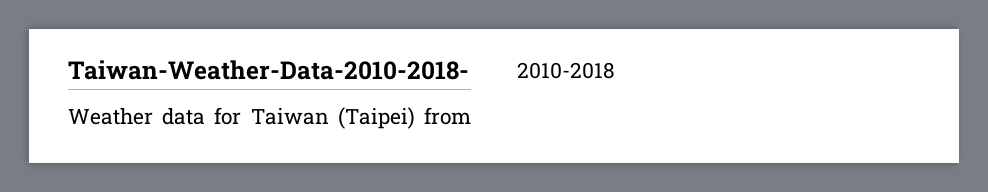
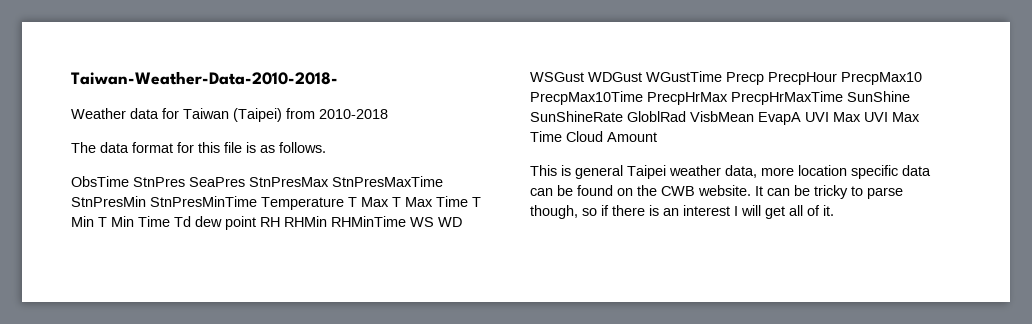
+ The data format for this file is as follows.
+ ObsTime StnPres SeaPres StnPresMax StnPresMaxTime StnPresMin StnPresMinTime Temperature T Max T Max Time T Min T Min Time Td dew point RH RHMin RHMinTime WS WD WSGust WDGust WGustTime Precp PrecpHour PrecpMax10 PrecpMax10Time PrecpHrMax PrecpHrMaxTime SunShine SunShineRate GloblRad VisbMean EvapA UVI Max UVI Max Time Cloud Amount
+ This is general Taipei weather data, more location specific data can be found on the CWB website. It can be tricky to parse though, so if there is an interest I will get all of it.

